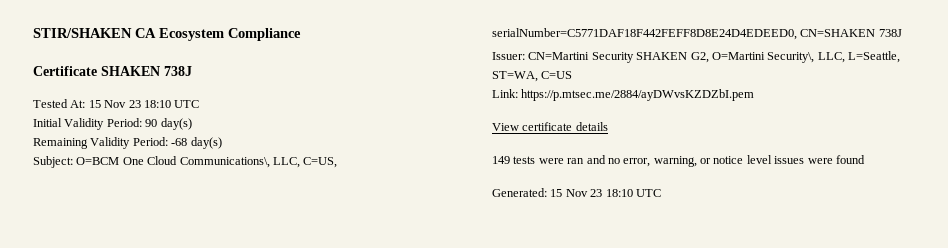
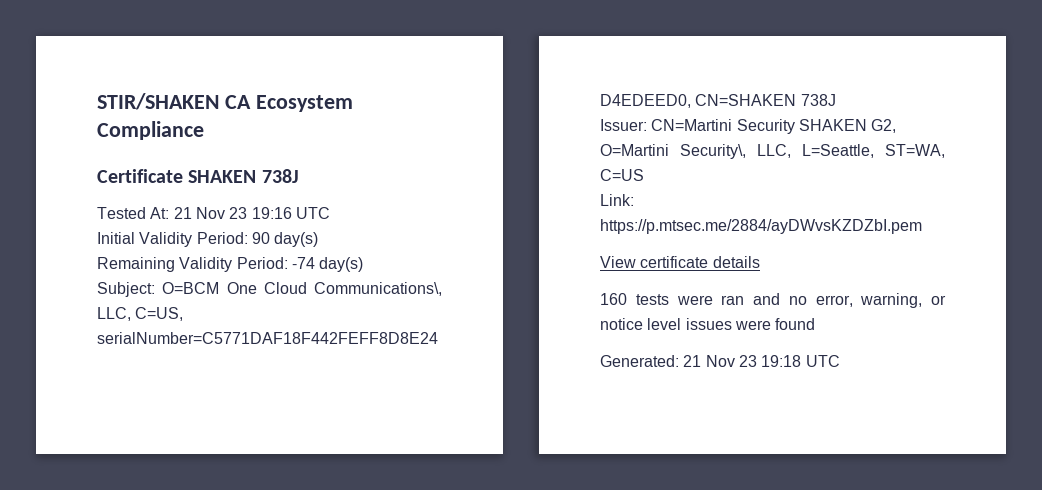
- Tested At: 15 Nov 23 18:10 UTC
+ Tested At: 21 Nov 23 19:16 UTC
- Remaining Validity Period: -68 day(s)
+ Remaining Validity Period: -74 day(s)
- 149 tests were ran and no error, warning, or notice level issues were found
+ 160 tests were ran and no error, warning, or notice level issues were found
- Generated: 15 Nov 23 18:10 UTC
+ Generated: 21 Nov 23 19:18 UTC

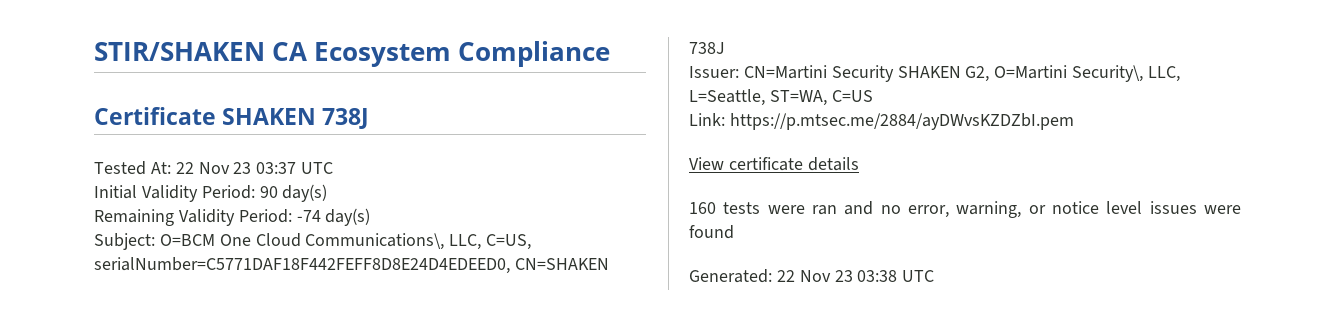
- Tested At: 21 Nov 23 19:16 UTC
+ Tested At: 22 Nov 23 03:37 UTC
- Generated: 21 Nov 23 19:18 UTC
+ Generated: 22 Nov 23 03:38 UTC

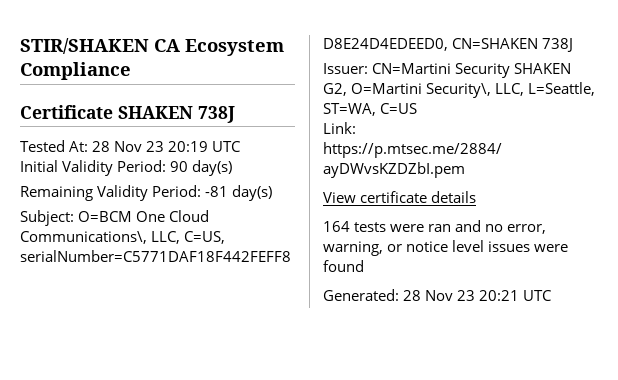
- Tested At: 22 Nov 23 03:37 UTC
+ Tested At: 28 Nov 23 20:19 UTC
- Remaining Validity Period: -74 day(s)
+ Remaining Validity Period: -81 day(s)
- 160 tests were ran and no error, warning, or notice level issues were found
+ 164 tests were ran and no error, warning, or notice level issues were found
- Generated: 22 Nov 23 03:38 UTC
+ Generated: 28 Nov 23 20:21 UTC

